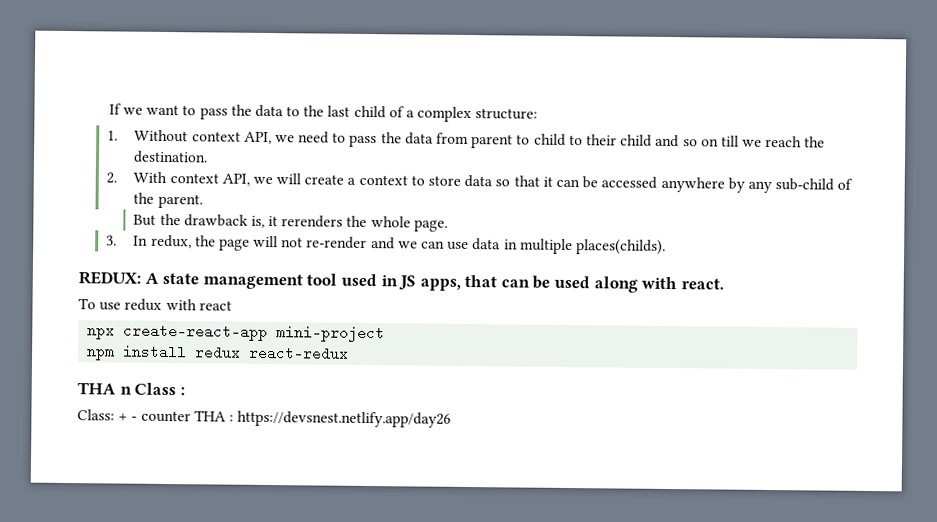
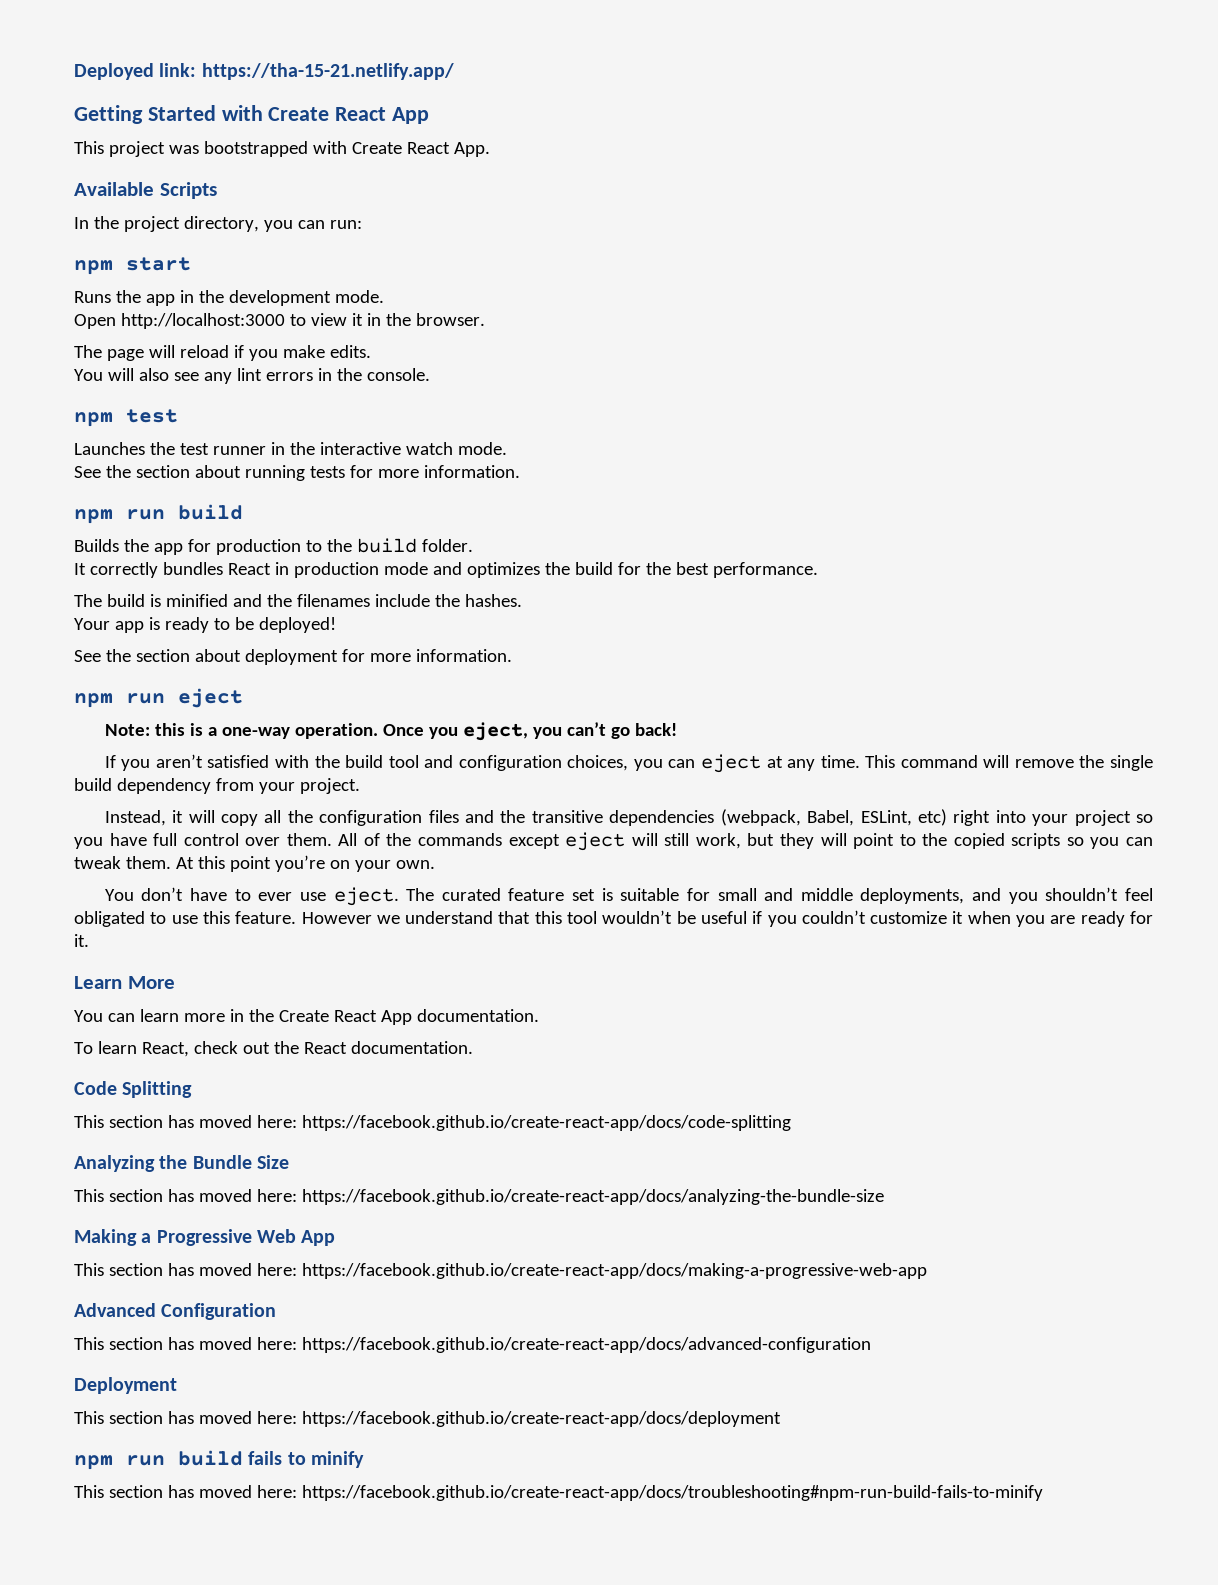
- If we want to pass the data to the last child of a complex structure:
- 1. Without context API, we need to pass the data from parent to child to their child and so on till we reach the destination.
- 2. With context API, we will create a context to store data so that it can be accessed anywhere by any sub-child of the parent.
- But the drawback is, it rerenders the whole page.
- 3. In redux, the page will not re-render and we can use data in multiple places(childs).
- REDUX: A state management tool used in JS apps, that can be used along with react.
- To use redux with react
- npx create-react-app mini-project
- npm install redux react-redux
- THA n Class :
- Class: + - counter THA : https://devsnest.netlify.app/day26
+ Deployed link: https://tha-15-21.netlify.app/
+ Getting Started with Create React App
+ This project was bootstrapped with Create React App.
+ Available Scripts
+ In the project directory, you can run:
+ npm start
+ Runs the app in the development mode.
+ Open http://localhost:3000 to view it in the browser.
+ The page will reload if you make edits.
+ You will also see any lint errors in the console.
+ npm test
+ Launches the test runner in the interactive watch mode.
+ See the section about running tests for more information.
+ npm run build
+ Builds the app for production to the build folder.
+ It correctly bundles React in production mode and optimizes the build for the best performance.
+ The build is minified and the filenames include the hashes.
+ Your app is ready to be deployed!
+ See the section about deployment for more information.
+ npm run eject
+ Note: this is a one-way operation. Once you eject, you can’t go back!
+ If you aren’t satisfied with the build tool and configuration choices, you can eject at any time. This command will remove the single build dependency from your project.
+ Instead, it will copy all the configuration files and the transitive dependencies (webpack, Babel, ESLint, etc) right into your project so you have full control over them. All of the commands except eject will still work, but they will point to the copied scripts so you can tweak them. At this point you’re on your own.
+ You don’t have to ever use eject. The curated feature set is suitable for small and middle deployments, and you shouldn’t feel obligated to use this feature. However we understand that this tool wouldn’t be useful if you couldn’t customize it when you are ready for it.
+ Learn More
+ You can learn more in the Create React App documentation.
+ To learn React, check out the React documentation.
+ Code Splitting
+ This section has moved here: https://facebook.github.io/create-react-app/docs/code-splitting
+ Analyzing the Bundle Size
+ This section has moved here: https://facebook.github.io/create-react-app/docs/analyzing-the-bundle-size
+ Making a Progressive Web App
+ This section has moved here: https://facebook.github.io/create-react-app/docs/making-a-progressive-web-app
+ Advanced Configuration
+ This section has moved here: https://facebook.github.io/create-react-app/docs/advanced-configuration
+ Deployment
+ This section has moved here: https://facebook.github.io/create-react-app/docs/deployment
+ npm run build fails to minify
+ This section has moved here: https://facebook.github.io/create-react-app/docs/troubleshooting#npm-run-build-fails-to-minify

